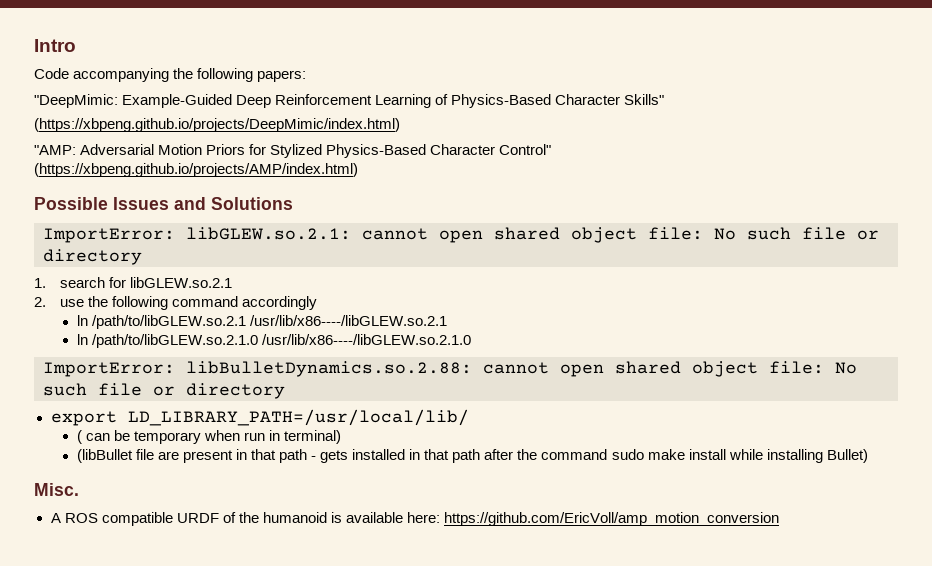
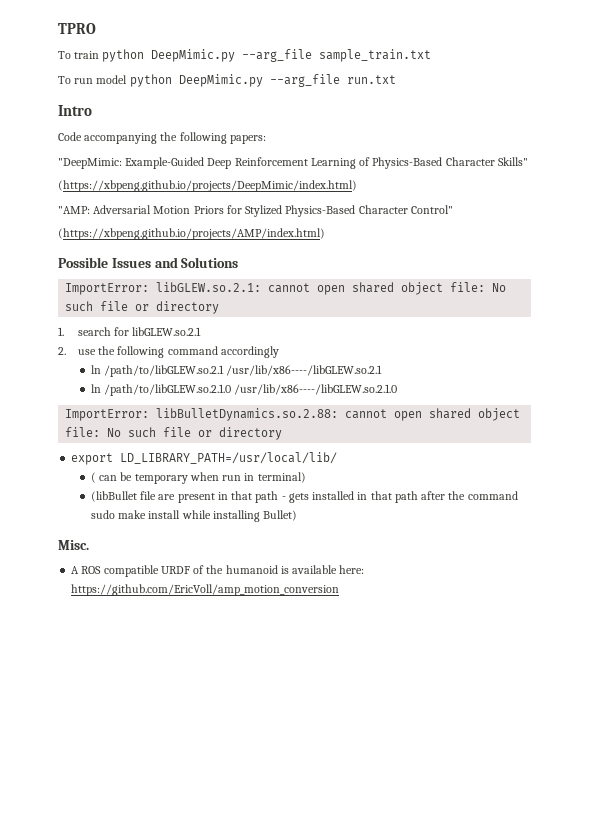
+ TPRO
+ To train python DeepMimic.py --arg_file sample_train.txt
+ To run model python DeepMimic.py --arg_file run.txt

